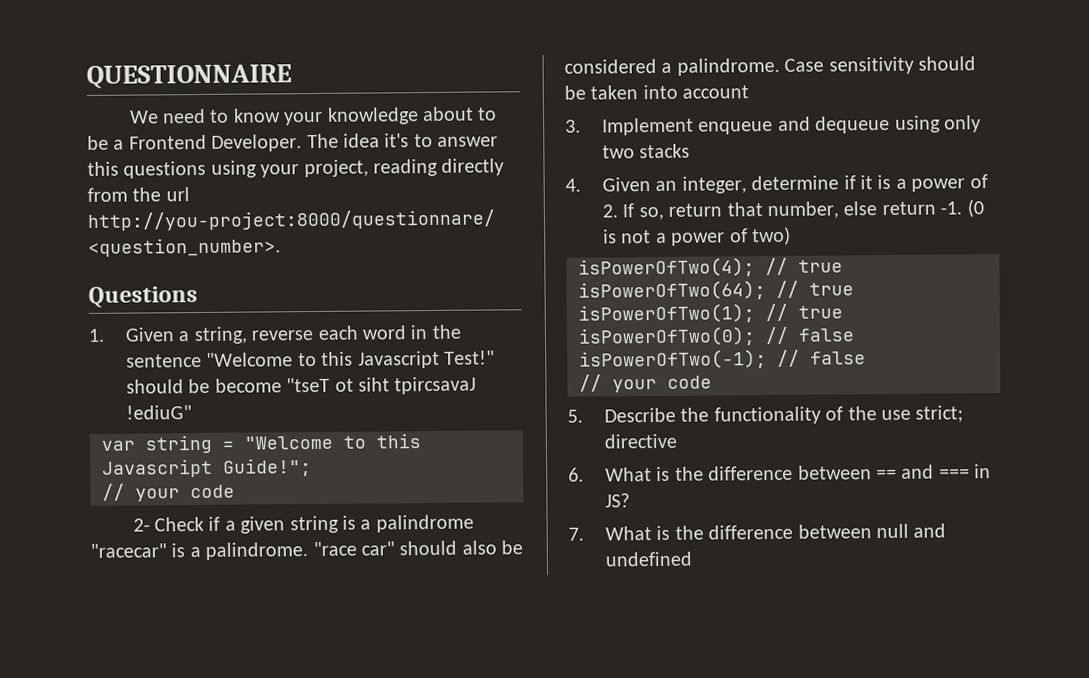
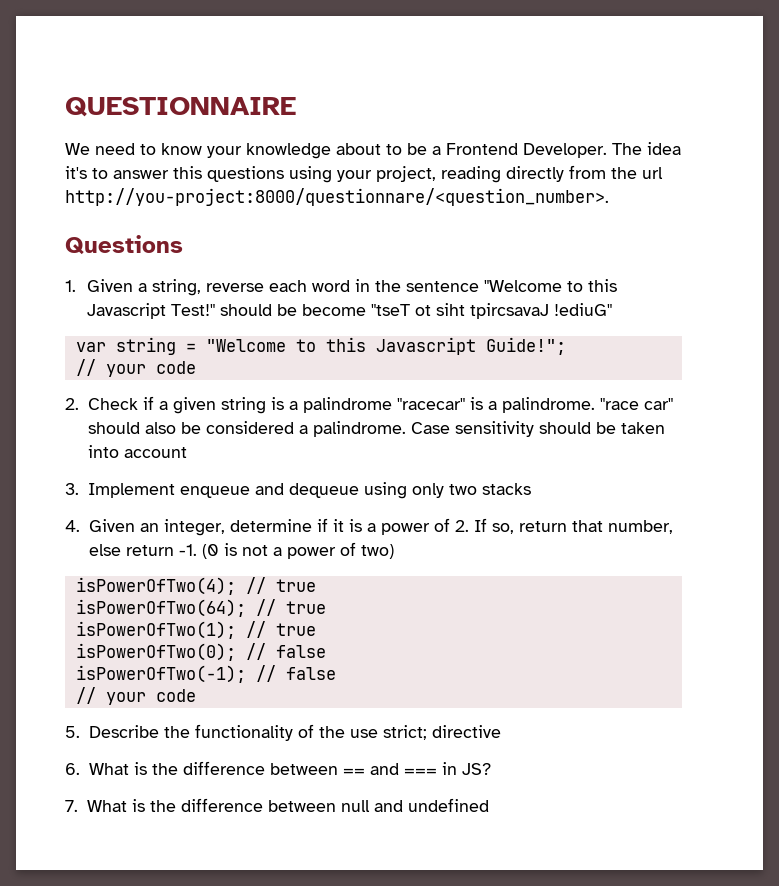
- 2- Check if a given string is a palindrome "racecar" is a palindrome.
+ 2. Check if a given string is a palindrome "racecar" is a palindrome.

